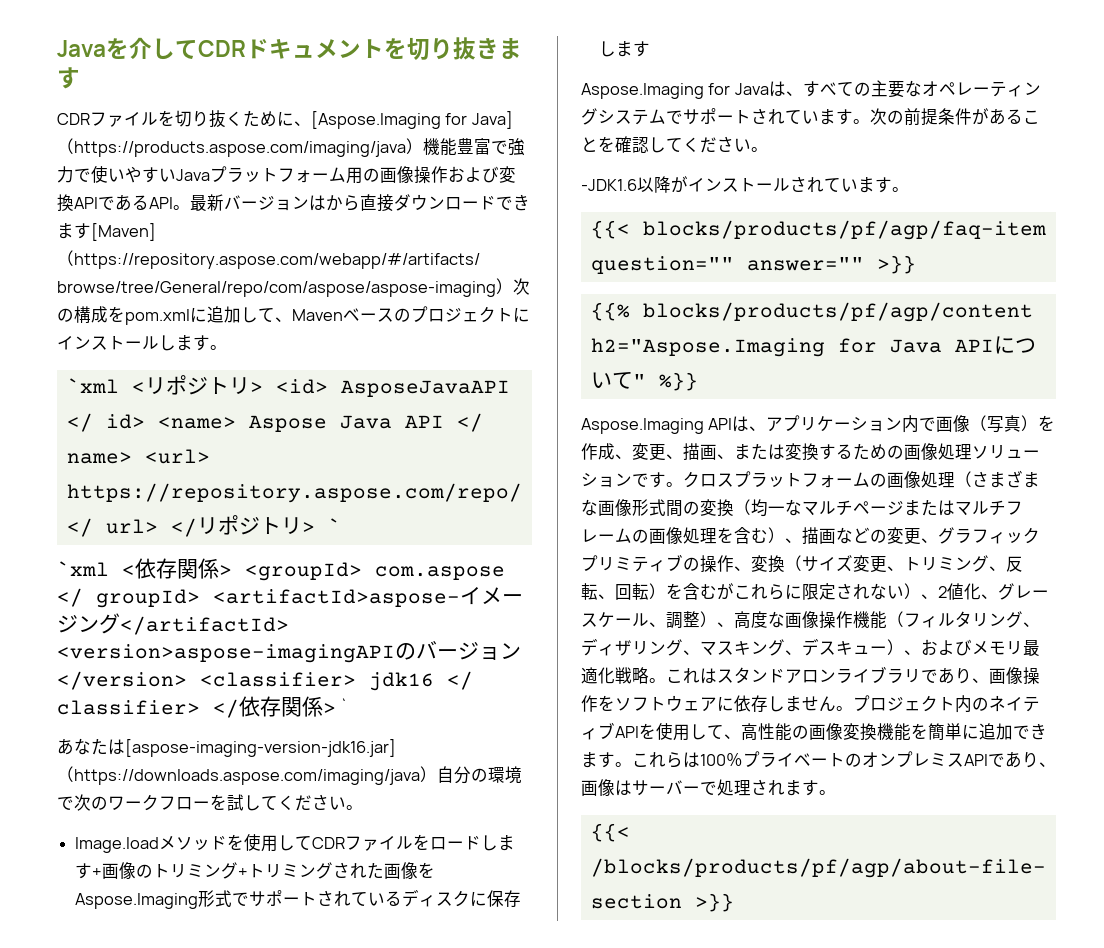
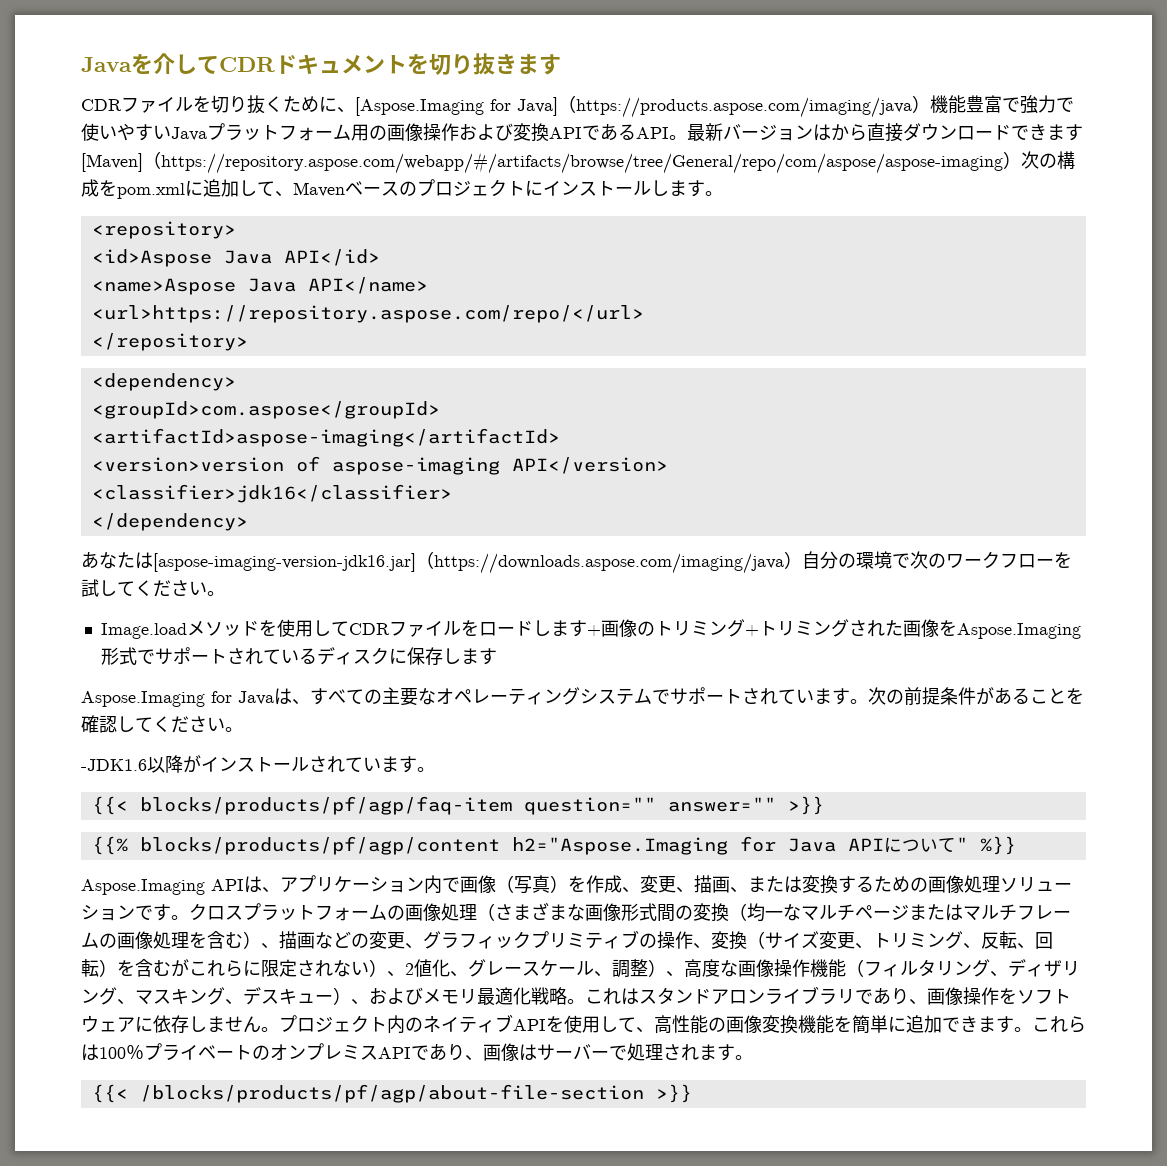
- `xml <リポジトリ> <id> AsposeJavaAPI </ id> <name> Aspose Java API </ name> <url> https://repository.aspose.com/repo/ </ url> </リポジトリ> `
- `xml <依存関係> <groupId> com.aspose </ groupId> <artifactId>aspose-イメージング</artifactId> <version>aspose-imagingAPIのバージョン</version> <classifier> jdk16 </ classifier> </依存関係> `
+ <repository>
+ <id>Aspose Java API</id>
+ <name>Aspose Java API</name>
+ <url>https://repository.aspose.com/repo/</url>
+ </repository>
+ <dependency>
+ <groupId>com.aspose</groupId>
+ <artifactId>aspose-imaging</artifactId>
+ <version>version of aspose-imaging API</version>
+ <classifier>jdk16</classifier>
+ </dependency>

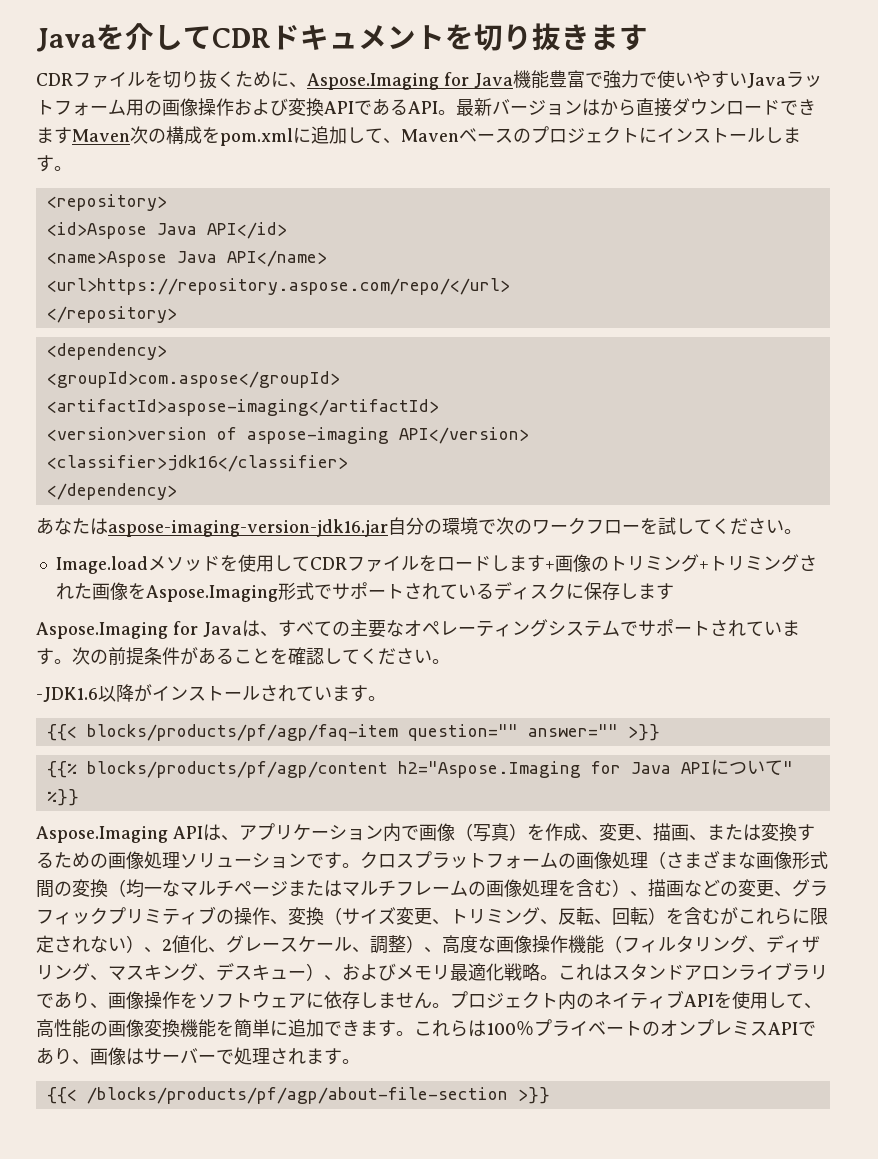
- CDRファイルを切り抜くために、[Aspose.Imaging for Java]（https://products.aspose.com/imaging/java）機能豊富で強力で使いやすいJavaプラットフォーム用の画像操作および変換APIであるAPI。
+ CDRファイルを切り抜くために、Aspose.Imaging for Java機能豊富で強力で使いやすいJavaラットフォーム用の画像操作および変換APIであるAPI。
- 最新バージョンはから直接ダウンロードできます[Maven]（https://repository.aspose.com/webapp/#/artifacts/browse/tree/General/repo/com/aspose/aspose-imaging）次の構成をpom.xmlに追加して、Mavenベースのプロジェクトにインストールします。
+ 最新バージョンはから直接ダウンロードできますMaven次の構成をpom.xmlに追加して、Mavenベースのプロジェクトにインストールします。
- あなたは[aspose-imaging-version-jdk16.jar]（https://downloads.aspose.com/imaging/java）自分の環境で次のワークフローを試してください。
+ あなたはaspose-imaging-version-jdk16.jar自分の環境で次のワークフローを試してください。

